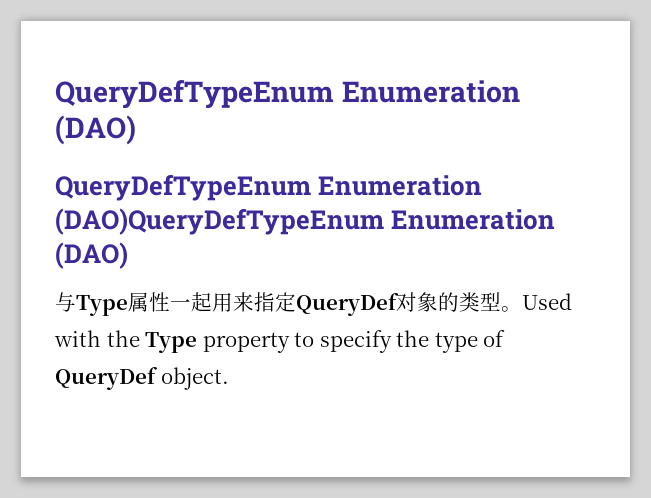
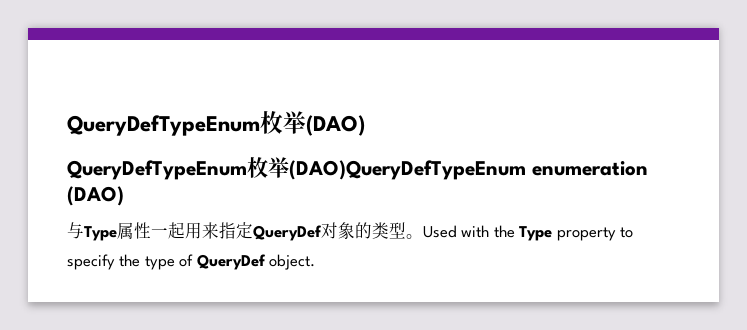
- QueryDefTypeEnum Enumeration (DAO)
+ QueryDefTypeEnum枚举(DAO)
- QueryDefTypeEnum Enumeration (DAO)QueryDefTypeEnum Enumeration (DAO)
+ QueryDefTypeEnum枚举(DAO)QueryDefTypeEnum enumeration (DAO)

